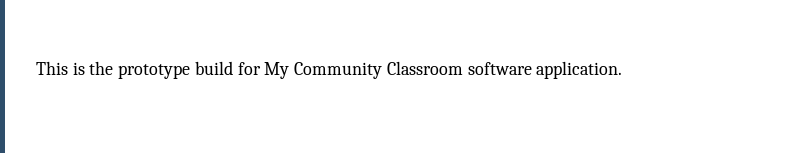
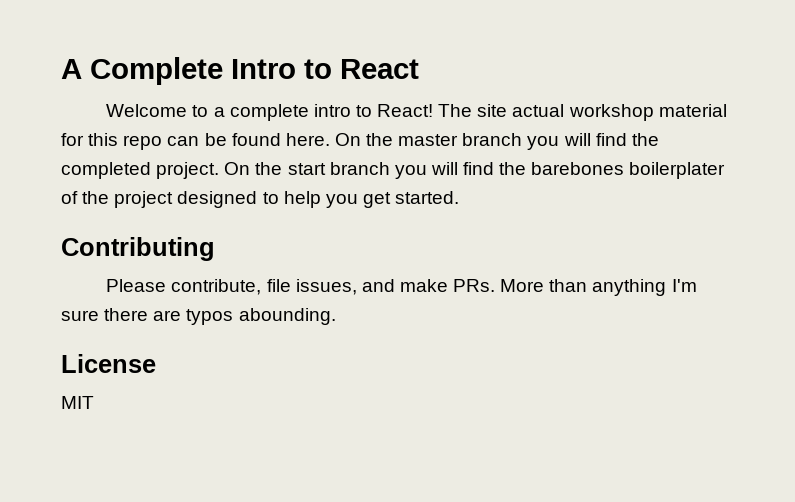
- This is the prototype build for My Community Classroom software application.
+ A Complete Intro to React
+ Welcome to a complete intro to React! The site actual workshop material for this repo can be found here. On the master branch you will find the completed project. On the start branch you will find the barebones boilerplater of the project designed to help you get started.
+ Contributing
+ Please contribute, file issues, and make PRs. More than anything I'm sure there are typos abounding.
+ License
+ MIT

